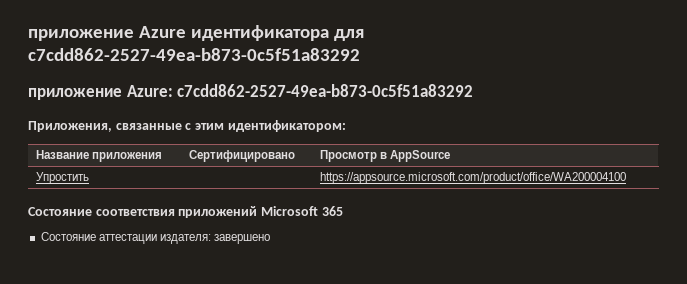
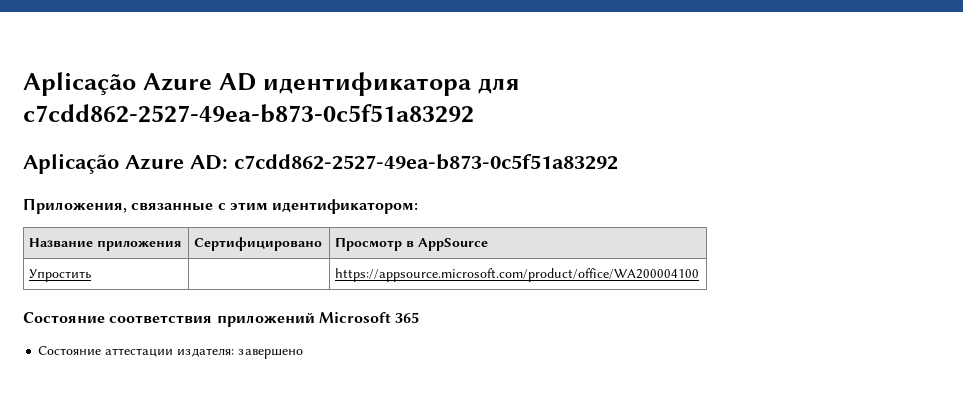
- приложение Azure идентификатора для c7cdd862-2527-49ea-b873-0c5f51a83292
+ Aplicação Azure AD идентификатора для c7cdd862-2527-49ea-b873-0c5f51a83292
- приложение Azure: c7cdd862-2527-49ea-b873-0c5f51a83292
+ Aplicação Azure AD: c7cdd862-2527-49ea-b873-0c5f51a83292

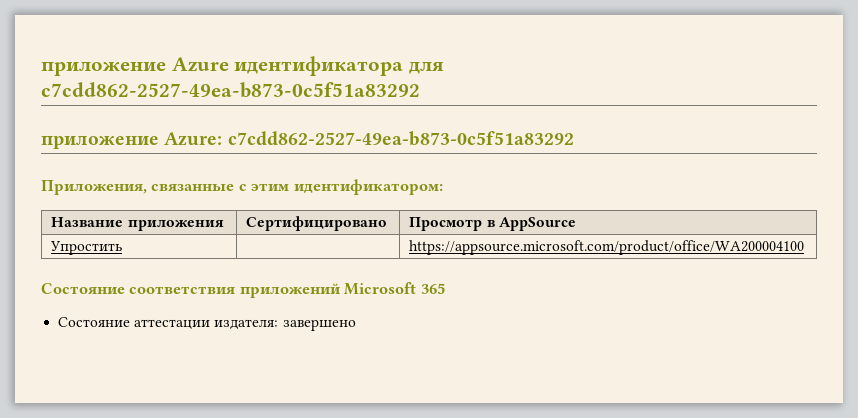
- Aplicação Azure AD идентификатора для c7cdd862-2527-49ea-b873-0c5f51a83292
+ приложение Azure идентификатора для c7cdd862-2527-49ea-b873-0c5f51a83292
- Aplicação Azure AD: c7cdd862-2527-49ea-b873-0c5f51a83292
+ приложение Azure: c7cdd862-2527-49ea-b873-0c5f51a83292

